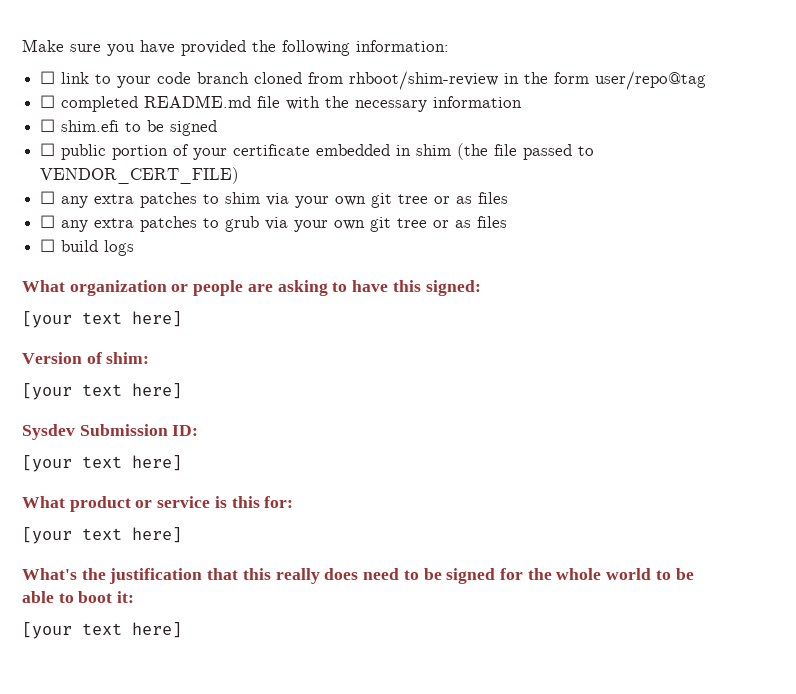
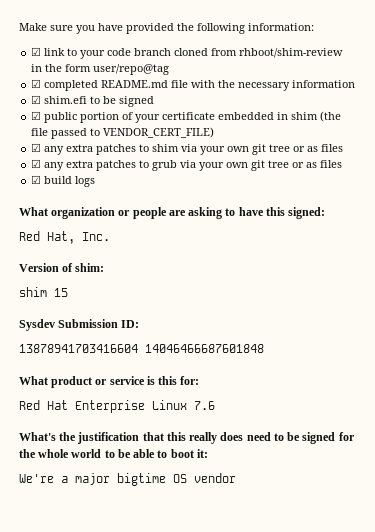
- ☐ link to your code branch cloned from rhboot/shim-review in the form user/repo@tag
+ ☑ link to your code branch cloned from rhboot/shim-review in the form user/repo@tag
- ☐ completed README.md file with the necessary information
+ ☑ completed README.md file with the necessary information
- ☐ shim.efi to be signed
+ ☑ shim.efi to be signed
- ☐ public portion of your certificate embedded in shim (the file passed to VENDOR_CERT_FILE)
+ ☑ public portion of your certificate embedded in shim (the file passed to VENDOR_CERT_FILE)
- ☐ any extra patches to shim via your own git tree or as files
+ ☑ any extra patches to shim via your own git tree or as files
- ☐ any extra patches to grub via your own git tree or as files
+ ☑ any extra patches to grub via your own git tree or as files
- ☐ build logs
+ ☑ build logs
  What organization or people are asking to have this signed:
- [your text here]
+ Red Hat, Inc.
  Version of shim:
- [your text here]
+ shim 15
  Sysdev Submission ID:
- [your text here]
+ 13878941703416604 14046466687601848
  What product or service is this for:
- [your text here]
+ Red Hat Enterprise Linux 7.6
  What's the justification that this really does need to be signed for the whole world to be able to boot it:
- [your text here]
+ We're a major bigtime OS vendor

